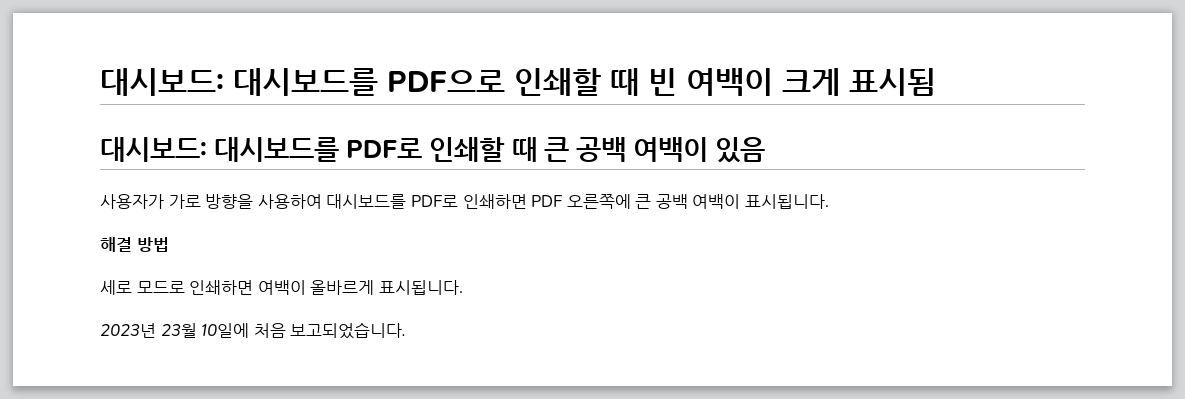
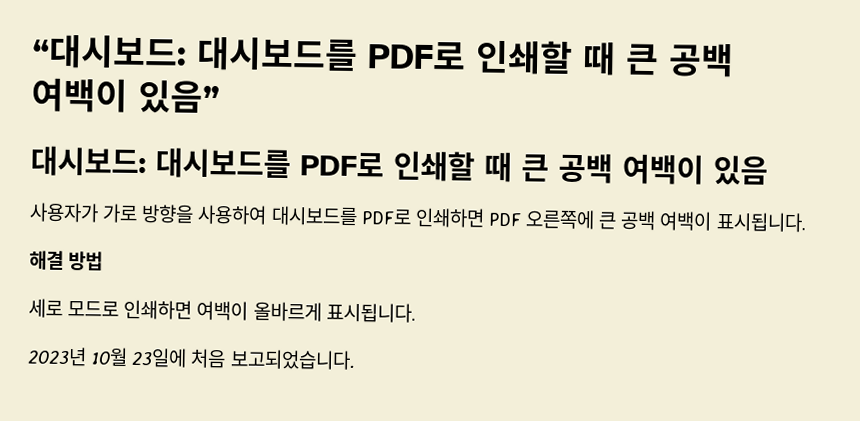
- 대시보드: 대시보드를 PDF으로 인쇄할 때 빈 여백이 크게 표시됨
+ “대시보드: 대시보드를 PDF로 인쇄할 때 큰 공백 여백이 있음”
- 2023년 23월 10일에 처음 보고되었습니다.
+ 2023년 10월 23일에 처음 보고되었습니다.

